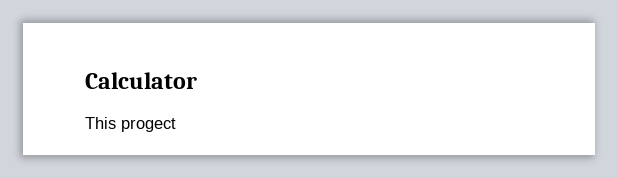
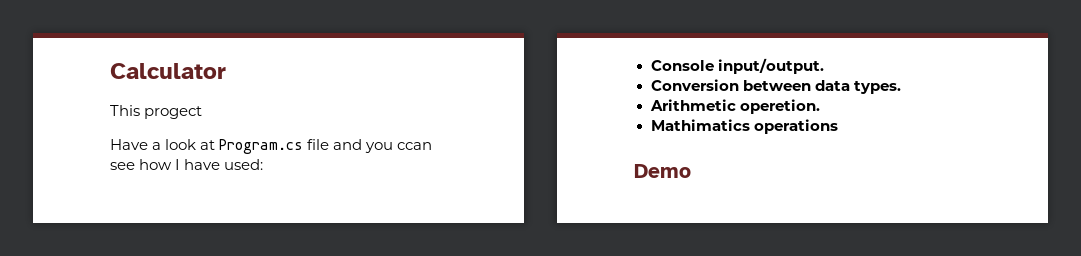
+ Have a look at Program.cs file and you ccan see how I have used:
+ Console input/output.
+ Conversion between data types.
+ Arithmetic operetion.
+ Mathimatics operations
+ Demo

